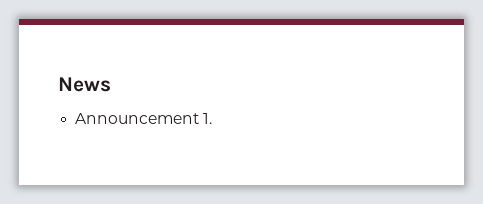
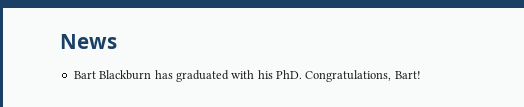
- Announcement 1.
+ Bart Blackburn has graduated with his PhD. Congratulations, Bart!

